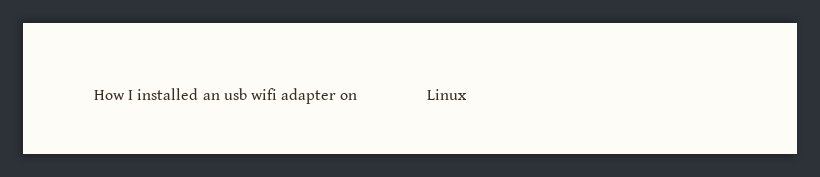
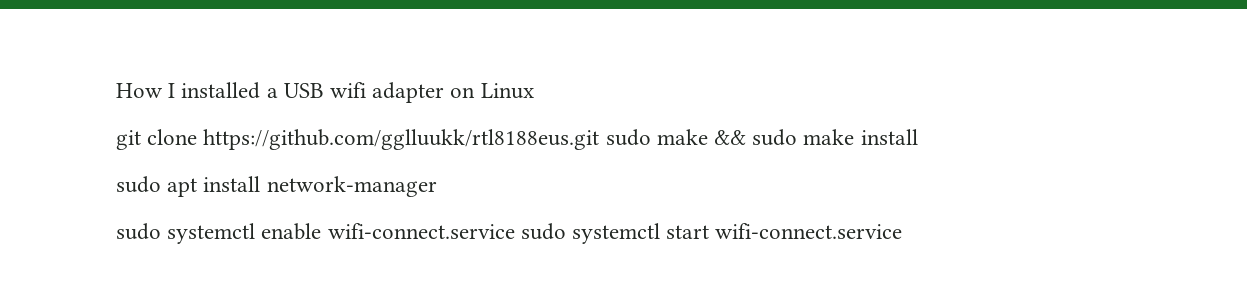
- How I installed an usb wifi adapter on Linux
+ How I installed a USB wifi adapter on Linux
+ git clone https://github.com/gglluukk/rtl8188eus.git sudo make && sudo make install
+ sudo apt install network-manager
+ sudo systemctl enable wifi-connect.service sudo systemctl start wifi-connect.service

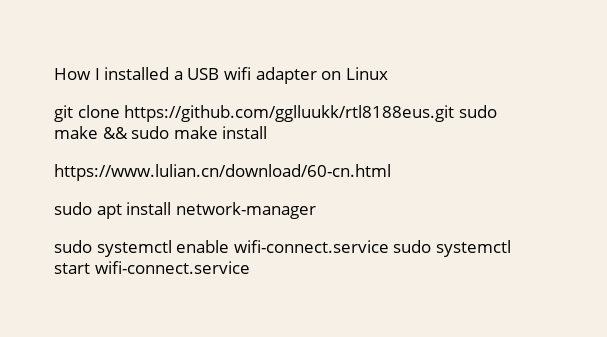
+ https://www.lulian.cn/download/60-cn.html

